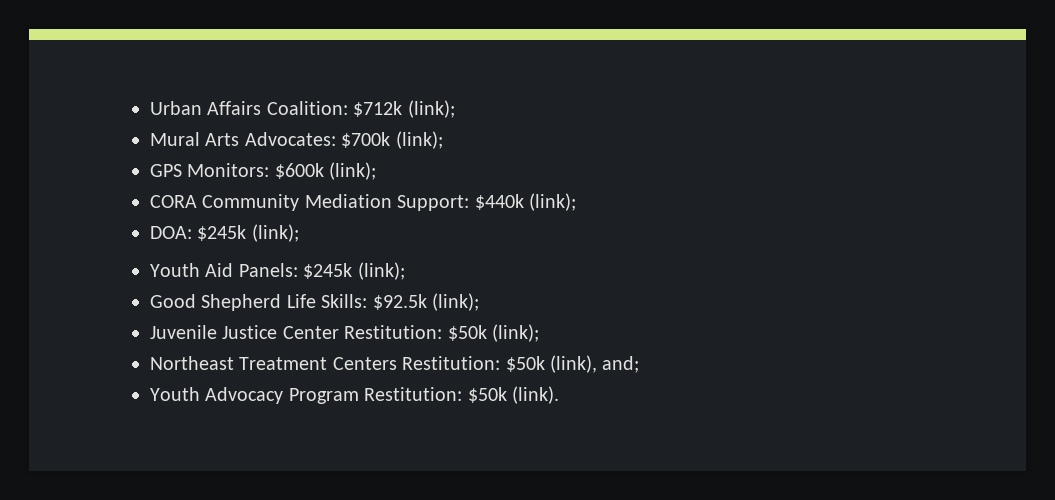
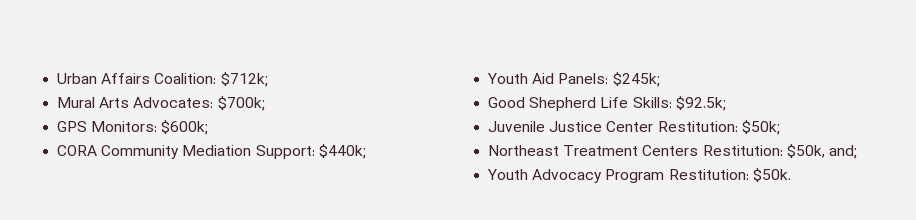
- Urban Affairs Coalition: $712k (link);
+ Urban Affairs Coalition: $712k;
- Mural Arts Advocates: $700k (link);
+ Mural Arts Advocates: $700k;
- GPS Monitors: $600k (link);
+ GPS Monitors: $600k;
- CORA Community Mediation Support: $440k (link);
- DOA: $245k (link);
+ CORA Community Mediation Support: $440k;
- Youth Aid Panels: $245k (link);
+ Youth Aid Panels: $245k;
- Good Shepherd Life Skills: $92.5k (link);
+ Good Shepherd Life Skills: $92.5k;
- Juvenile Justice Center Restitution: $50k (link);
+ Juvenile Justice Center Restitution: $50k;
- Northeast Treatment Centers Restitution: $50k (link), and;
+ Northeast Treatment Centers Restitution: $50k, and;
- Youth Advocacy Program Restitution: $50k (link).
+ Youth Advocacy Program Restitution: $50k.

